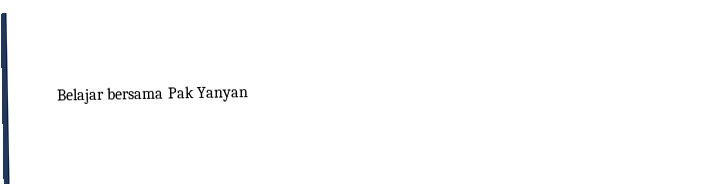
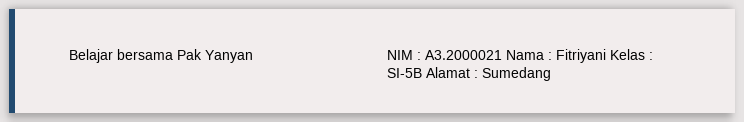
+ NIM : A3.2000021 Nama : Fitriyani Kelas : SI-5B Alamat : Sumedang

